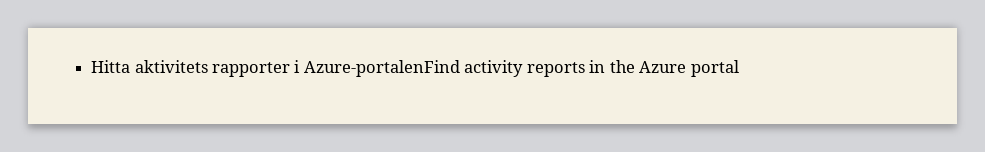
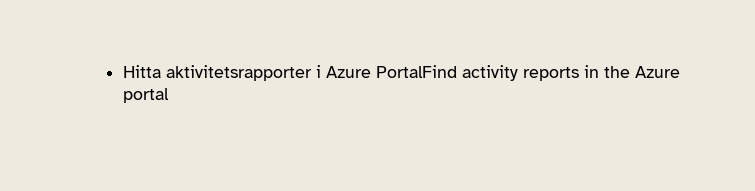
- Hitta aktivitets rapporter i Azure-portalenFind activity reports in the Azure portal
+ Hitta aktivitetsrapporter i Azure PortalFind activity reports in the Azure portal

